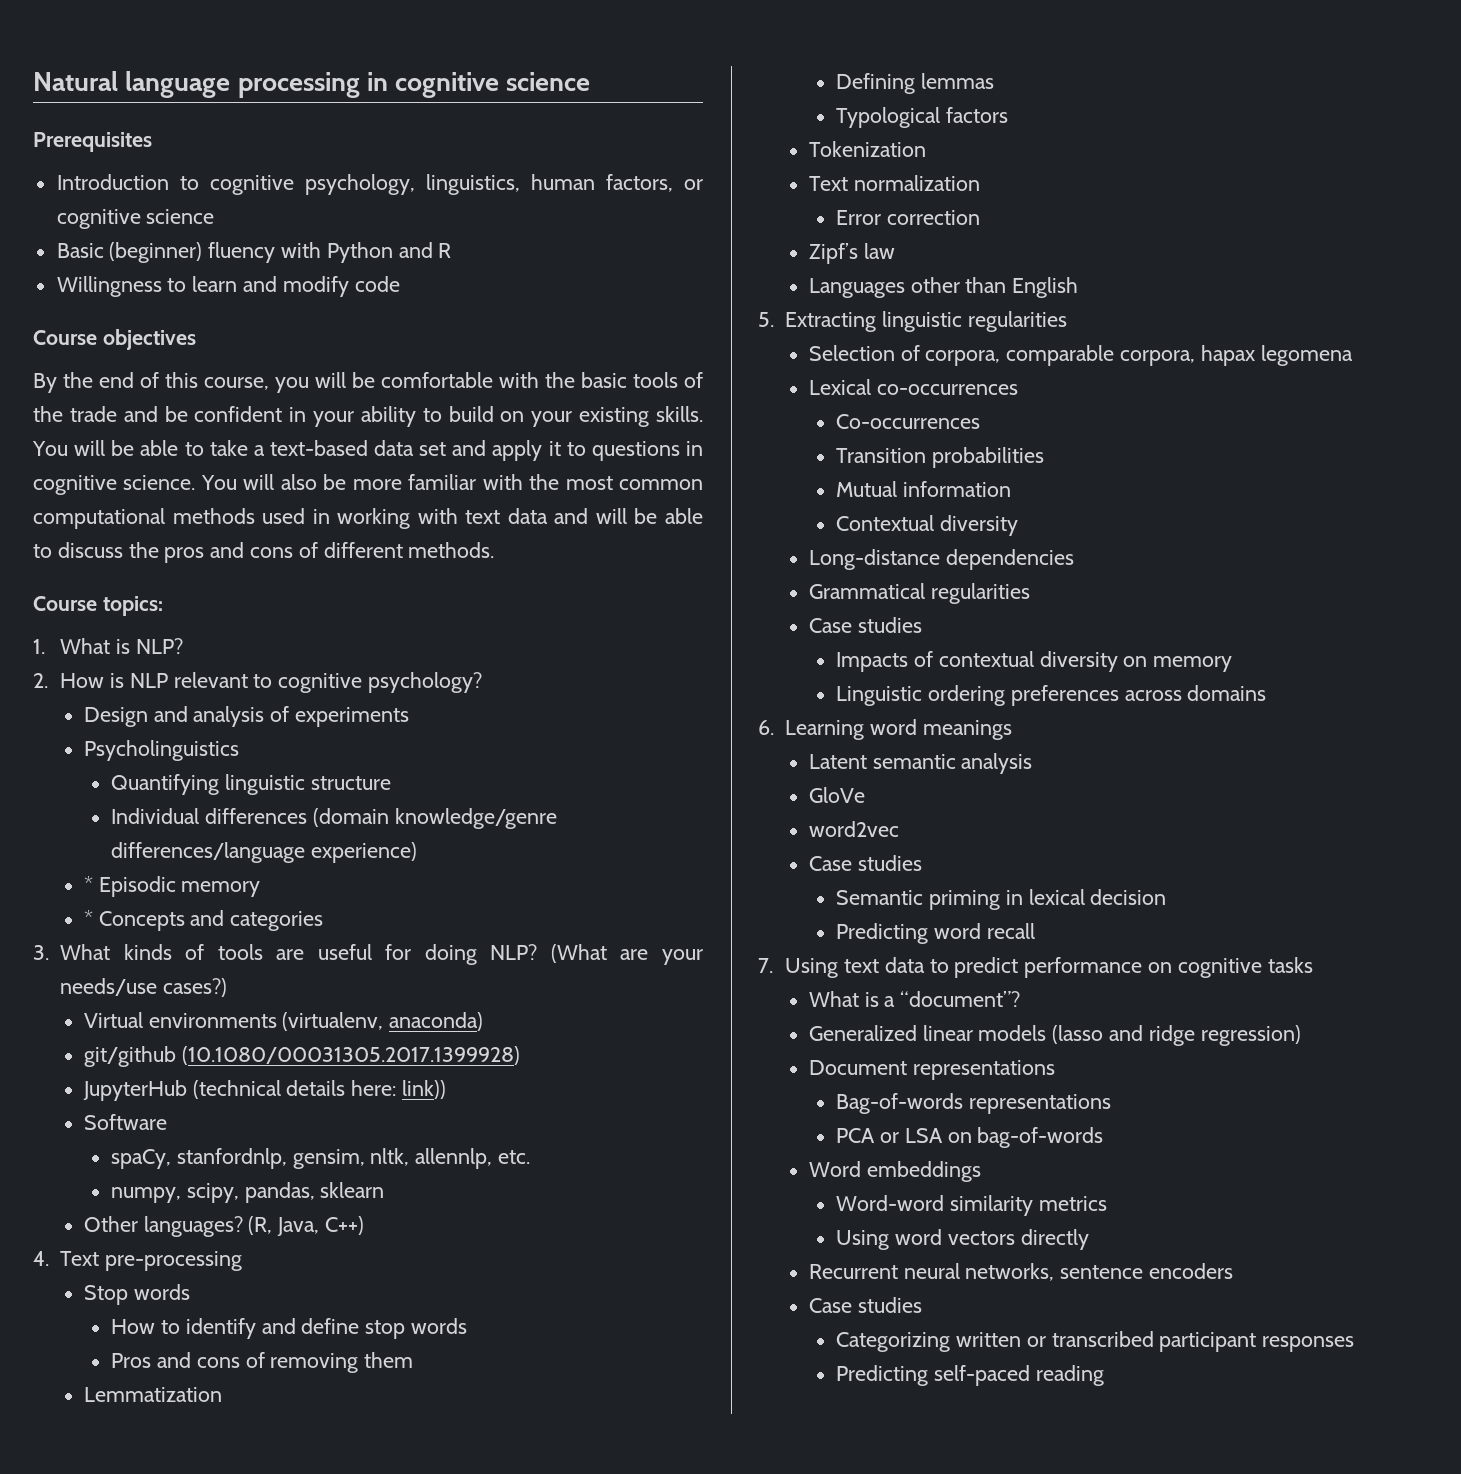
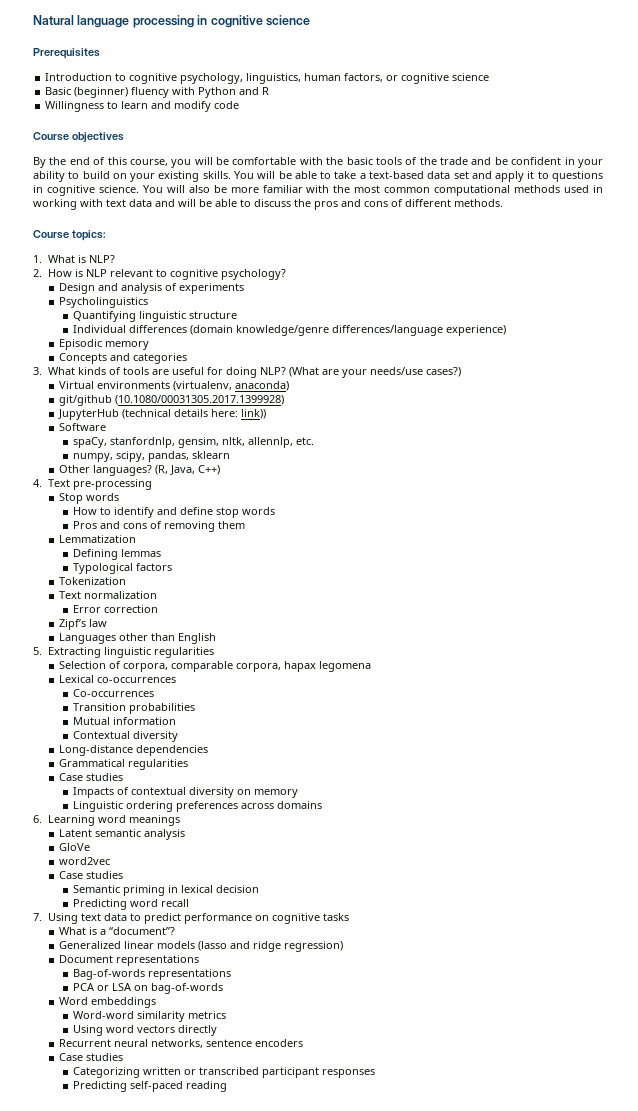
- * Episodic memory
+ Episodic memory
- * Concepts and categories
+ Concepts and categories

